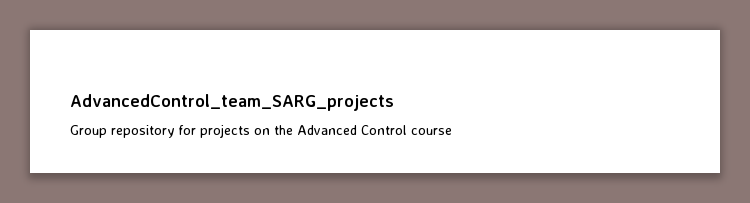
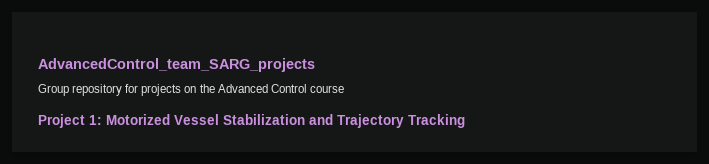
+ Project 1: Motorized Vessel Stabilization and Trajectory Tracking

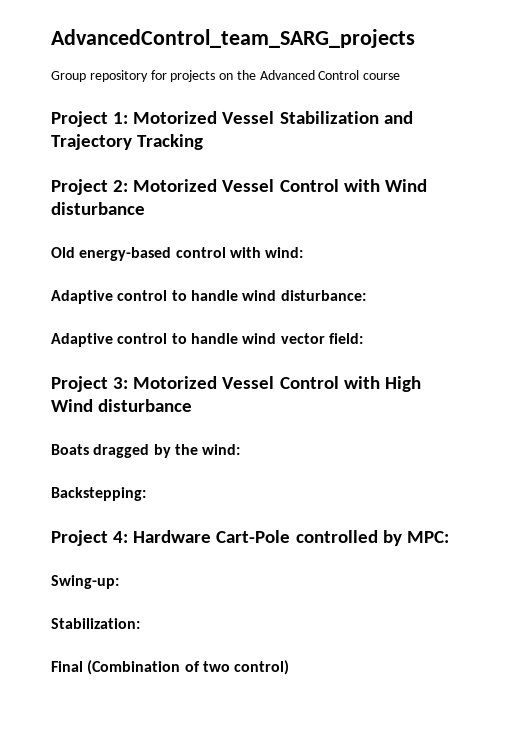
+ Project 2: Motorized Vessel Control with Wind disturbance
+ Old energy-based control with wind:
+ Adaptive control to handle wind disturbance:
+ Adaptive control to handle wind vector field:
+ Project 3: Motorized Vessel Control with High Wind disturbance
+ Boats dragged by the wind:
+ Backstepping:
+ Project 4: Hardware Cart-Pole controlled by MPC:
+ Swing-up:
+ Stabilization:
+ Final (Combination of two control)

